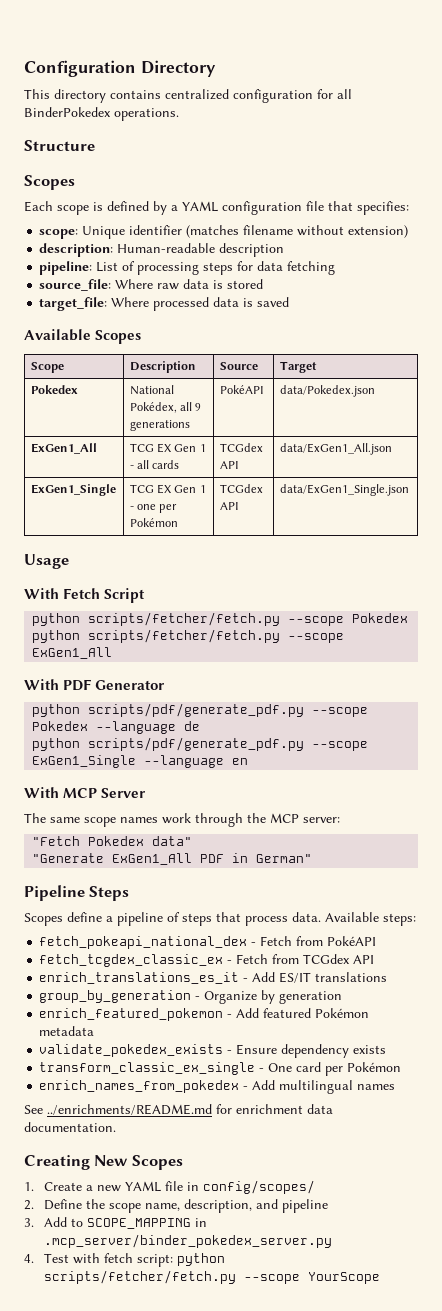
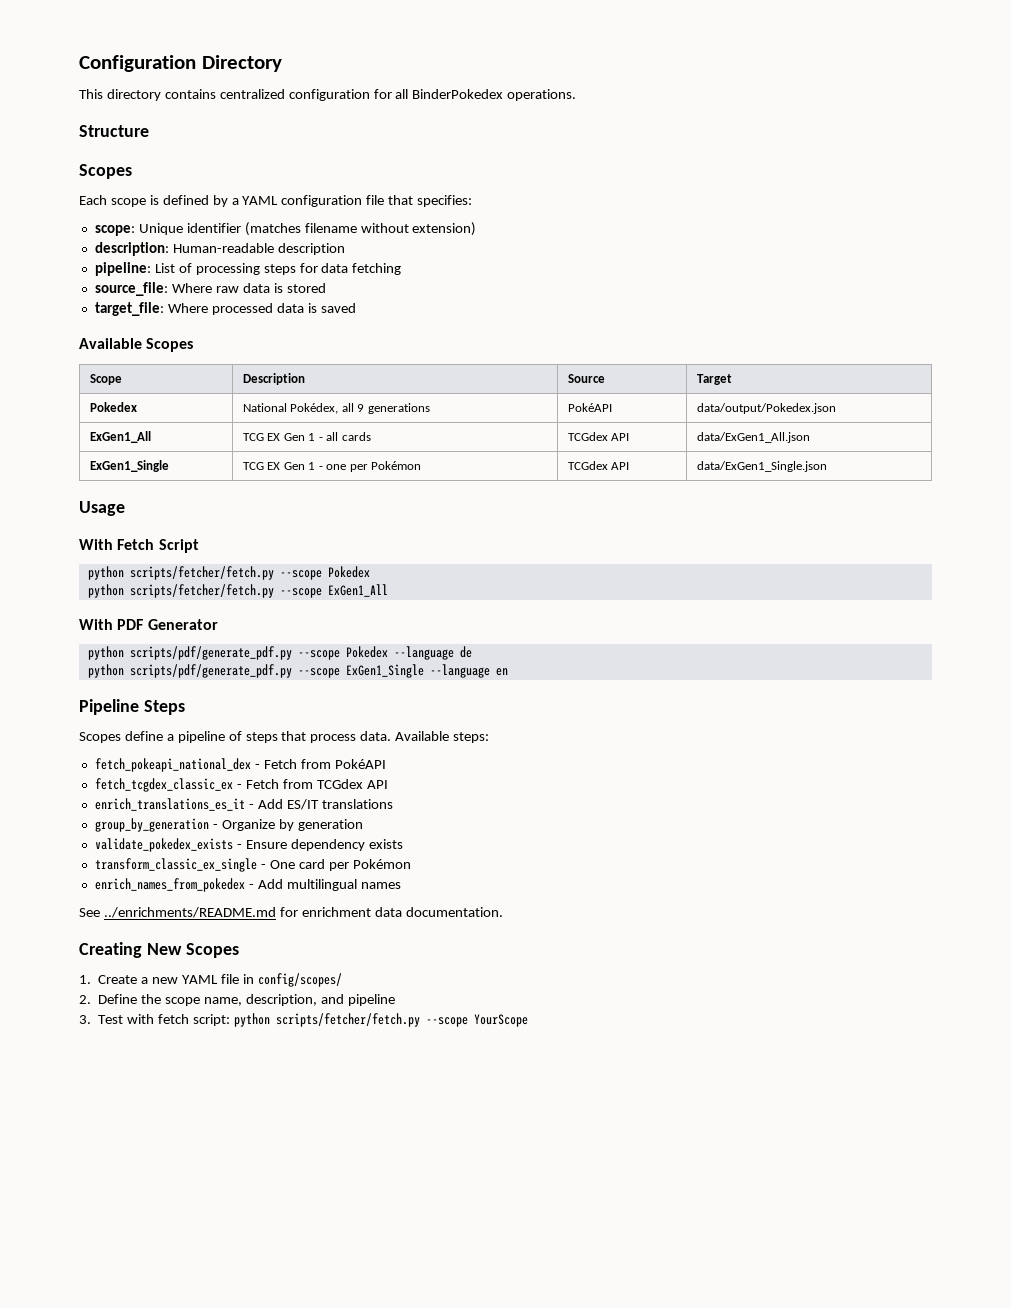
- Pokedex | National Pokédex, all 9 generations | PokéAPI | data/Pokedex.json
+ Pokedex | National Pokédex, all 9 generations | PokéAPI | data/output/Pokedex.json
- With MCP Server
- The same scope names work through the MCP server:
- "Fetch Pokedex data"
- "Generate ExGen1_All PDF in German"
- enrich_featured_pokemon - Add featured Pokémon metadata
- 3. Add to SCOPE_MAPPING in .mcp_server/binder_pokedex_server.py
- 4. Test with fetch script: python scripts/fetcher/fetch.py --scope YourScope
+ 3. Test with fetch script: python scripts/fetcher/fetch.py --scope YourScope

